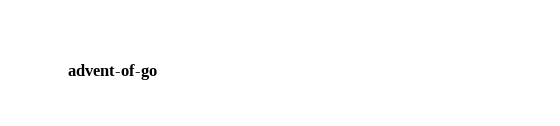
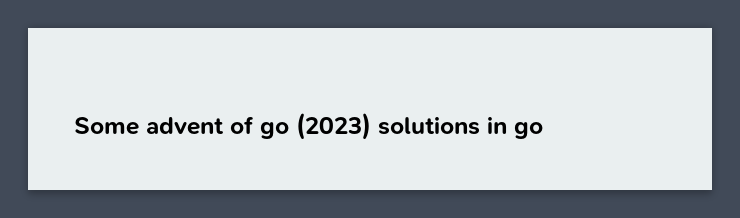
- advent-of-go
+ Some advent of go (2023) solutions in go

